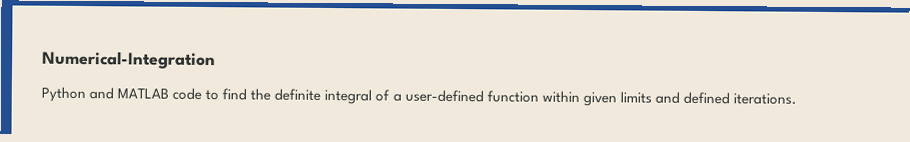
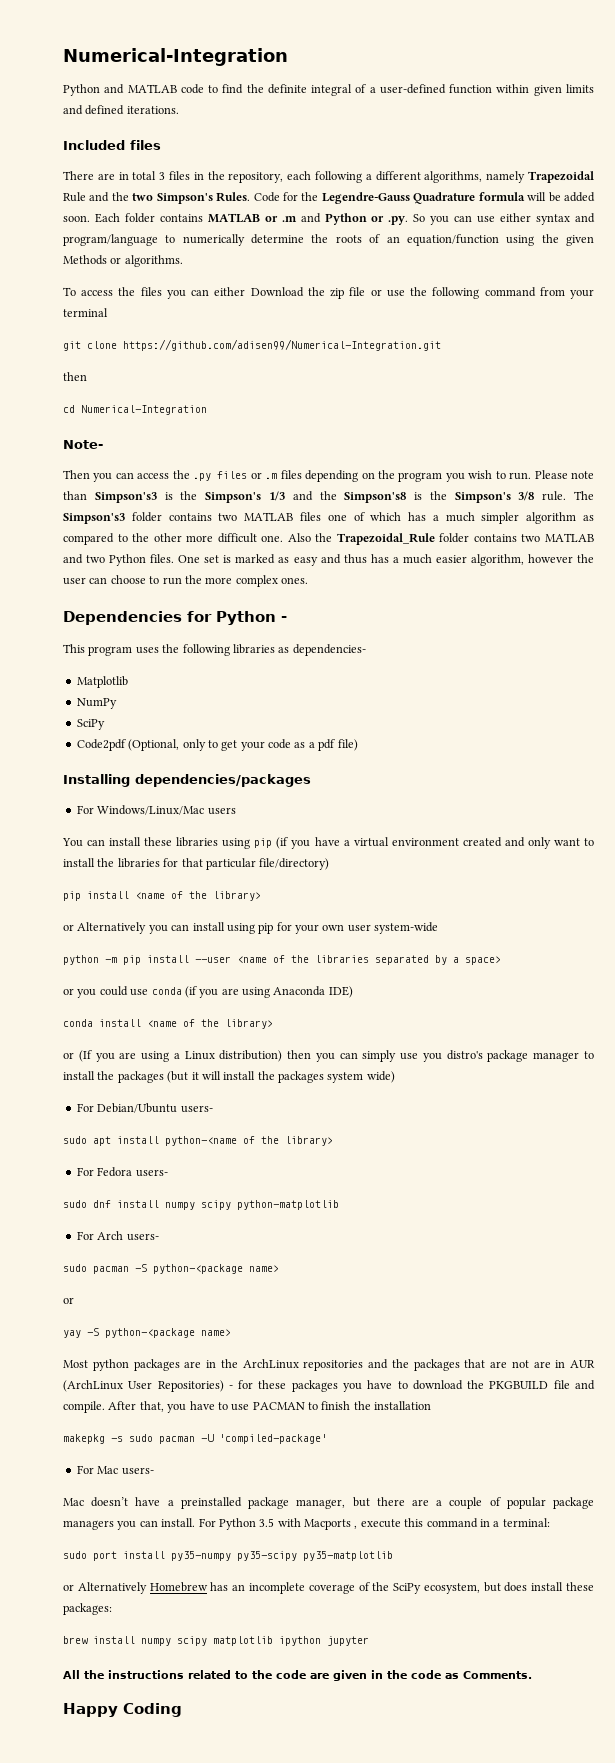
+ Included files
+ There are in total 3 files in the repository, each following a different algorithms, namely Trapezoidal Rule and the two Simpson's Rules. Code for the Legendre-Gauss Quadrature formula will be added soon. Each folder contains MATLAB or .m and Python or .py. So you can use either syntax and program/language to numerically determine the roots of an equation/function using the given Methods or algorithms.
+ To access the files you can either Download the zip file or use the following command from your terminal
+ git clone https://github.com/adisen99/Numerical-Integration.git
+ then
+ cd Numerical-Integration
+ Note-
+ Then you can access the .py files or .m files depending on the program you wish to run. Please note than Simpson's3 is the Simpson's 1/3 and the Simpson's8 is the Simpson's 3/8 rule. The Simpson's3 folder contains two MATLAB files one of which has a much simpler algorithm as compared to the other more difficult one. Also the Trapezoidal_Rule folder contains two MATLAB and two Python files. One set is marked as easy and thus has a much easier algorithm, however the user can choose to run the more complex ones.
+ Dependencies for Python -
+ This program uses the following libraries as dependencies-
+ Matplotlib
+ NumPy
+ SciPy
+ Code2pdf (Optional, only to get your code as a pdf file)
+ Installing dependencies/packages
+ For Windows/Linux/Mac users
+ You can install these libraries using pip (if you have a virtual environment created and only want to install the libraries for that particular file/directory)
+ pip install <name of the library>
+ or Alternatively you can install using pip for your own user system-wide
+ python -m pip install --user <name of the libraries separated by a space>
+ or you could use conda (if you are using Anaconda IDE)
+ conda install <name of the library>
+ or (If you are using a Linux distribution) then you can simply use you distro's package manager to install the packages (but it will install the packages system wide)
+ For Debian/Ubuntu users-
+ sudo apt install python-<name of the library>
+ For Fedora users-
+ sudo dnf install numpy scipy python-matplotlib
+ For Arch users-
+ sudo pacman -S python-<package name>
+ or
+ yay -S python-<package name>
+ Most python packages are in the ArchLinux repositories and the packages that are not are in AUR (ArchLinux User Repositories) - for these packages you have to download the PKGBUILD file and compile. After that, you have to use PACMAN to finish the installation
+ makepkg -s sudo pacman -U 'compiled-package'
+ For Mac users-
+ Mac doesn’t have a preinstalled package manager, but there are a couple of popular package managers you can install. For Python 3.5 with Macports , execute this command in a terminal:
+ sudo port install py35-numpy py35-scipy py35-matplotlib
+ or Alternatively Homebrew has an incomplete coverage of the SciPy ecosystem, but does install these packages:
+ brew install numpy scipy matplotlib ipython jupyter
+ All the instructions related to the code are given in the code as Comments.
+ Happy Coding

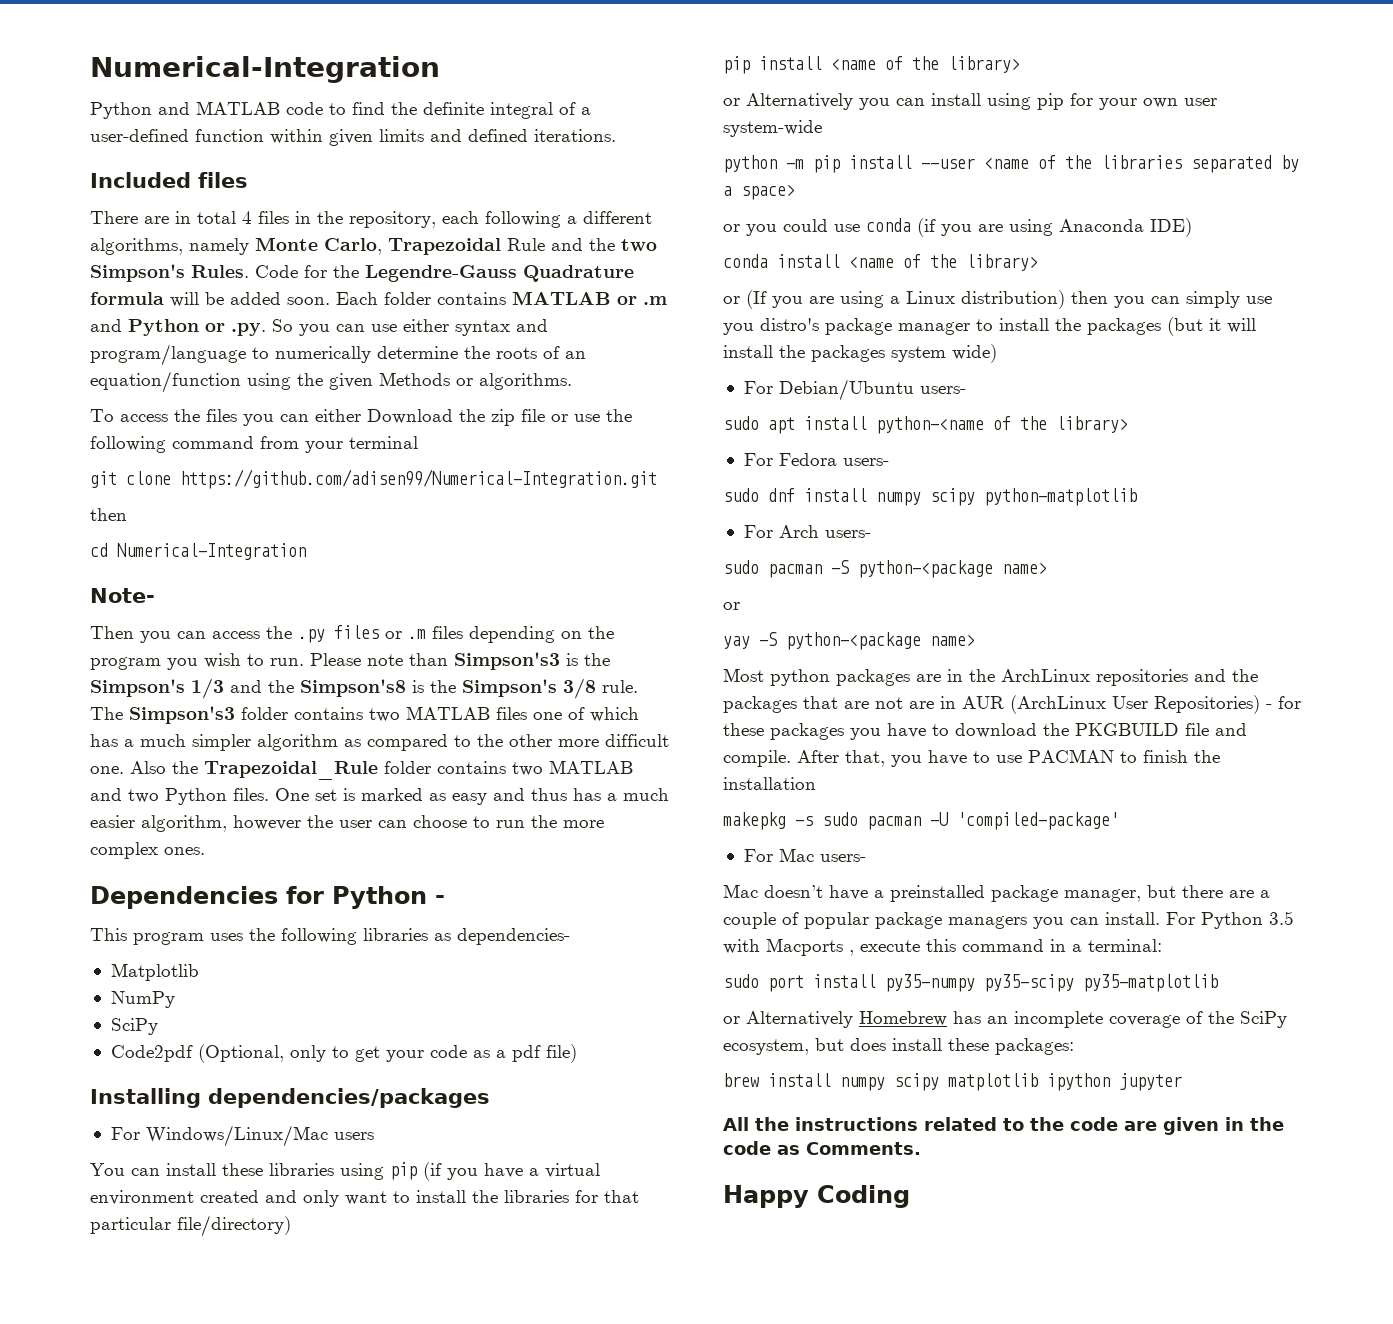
- There are in total 3 files in the repository, each following a different algorithms, namely Trapezoidal Rule and the two Simpson's Rules.
+ There are in total 4 files in the repository, each following a different algorithms, namely Monte Carlo, Trapezoidal Rule and the two Simpson's Rules.

